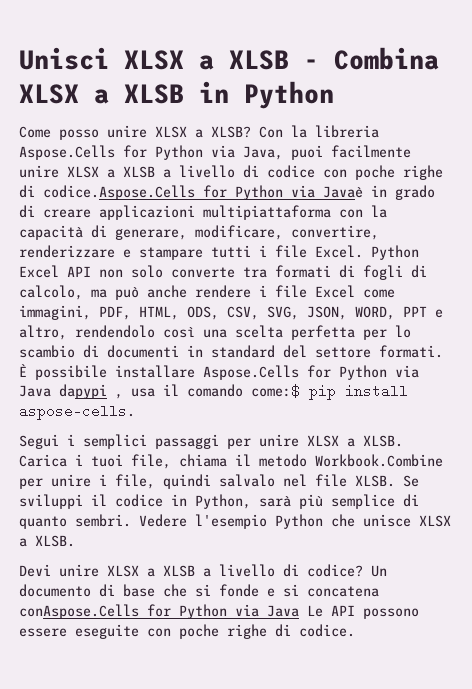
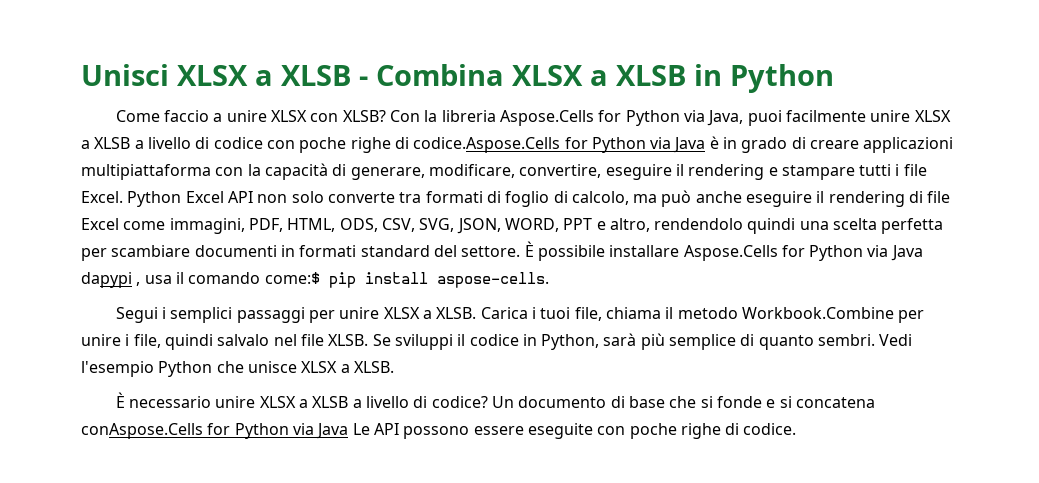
- Come posso unire XLSX a XLSB?
+ Come faccio a unire XLSX con XLSB?
- Con la libreria Aspose.Cells for Python via Java, puoi facilmente unire XLSX a XLSB a livello di codice con poche righe di codice.Aspose.Cells for Python via Javaè in grado di creare applicazioni multipiattaforma con la capacità di generare, modificare, convertire, renderizzare e stampare tutti i file Excel.
+ Con la libreria Aspose.Cells for Python via Java, puoi facilmente unire XLSX a XLSB a livello di codice con poche righe di codice.Aspose.Cells for Python via Java è in grado di creare applicazioni multipiattaforma con la capacità di generare, modificare, convertire, eseguire il rendering e stampare tutti i file Excel.
- Python Excel API non solo converte tra formati di fogli di calcolo, ma può anche rendere i file Excel come immagini, PDF, HTML, ODS, CSV, SVG, JSON, WORD, PPT e altro, rendendolo così una scelta perfetta per lo scambio di documenti in standard del settore formati.
+ Python Excel API non solo converte tra formati di foglio di calcolo, ma può anche eseguire il rendering di file Excel come immagini, PDF, HTML, ODS, CSV, SVG, JSON, WORD, PPT e altro, rendendolo quindi una scelta perfetta per scambiare documenti in formati standard del settore.
- Vedere l'esempio Python che unisce XLSX a XLSB.
+ Vedi l'esempio Python che unisce XLSX a XLSB.
- Devi unire XLSX a XLSB a livello di codice?
+ È necessario unire XLSX a XLSB a livello di codice?

